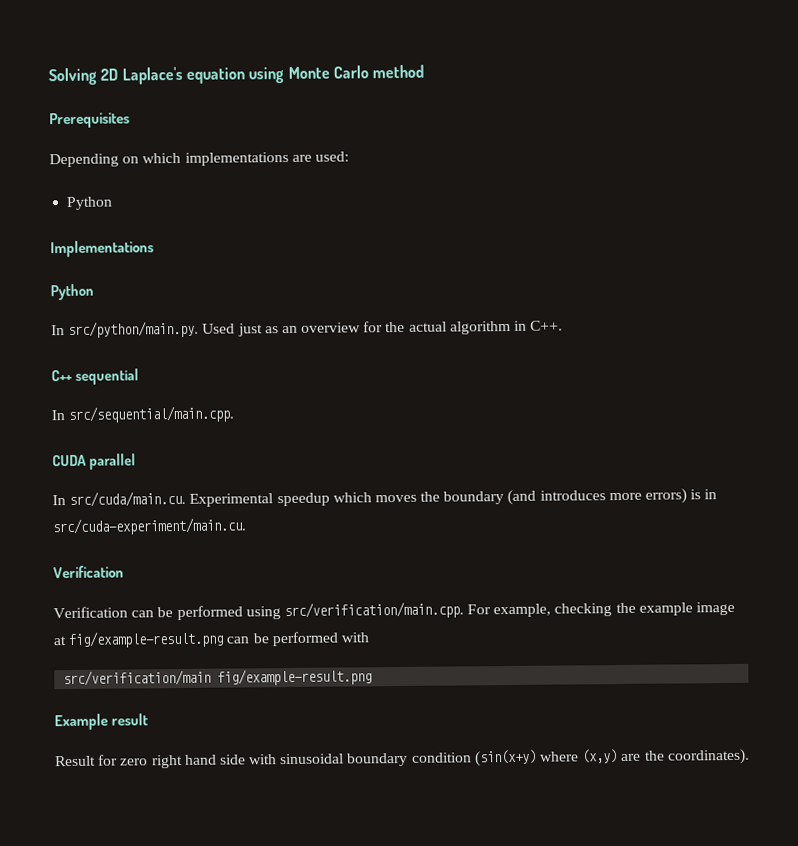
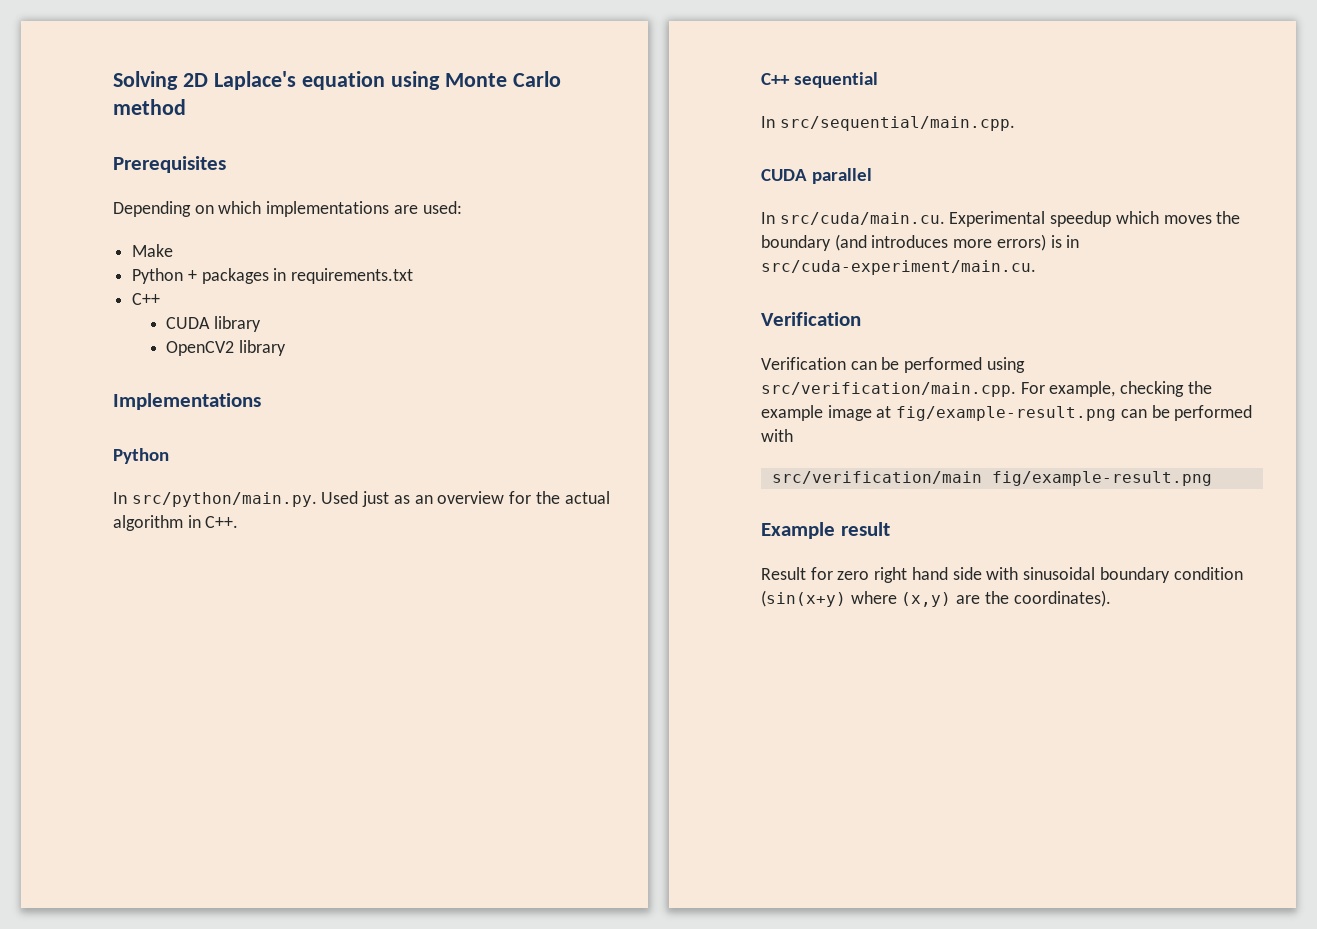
  Depending on which implementations are used:
- Python
+ Make
+ Python + packages in requirements.txt
+ C++
+ CUDA library
+ OpenCV2 library

